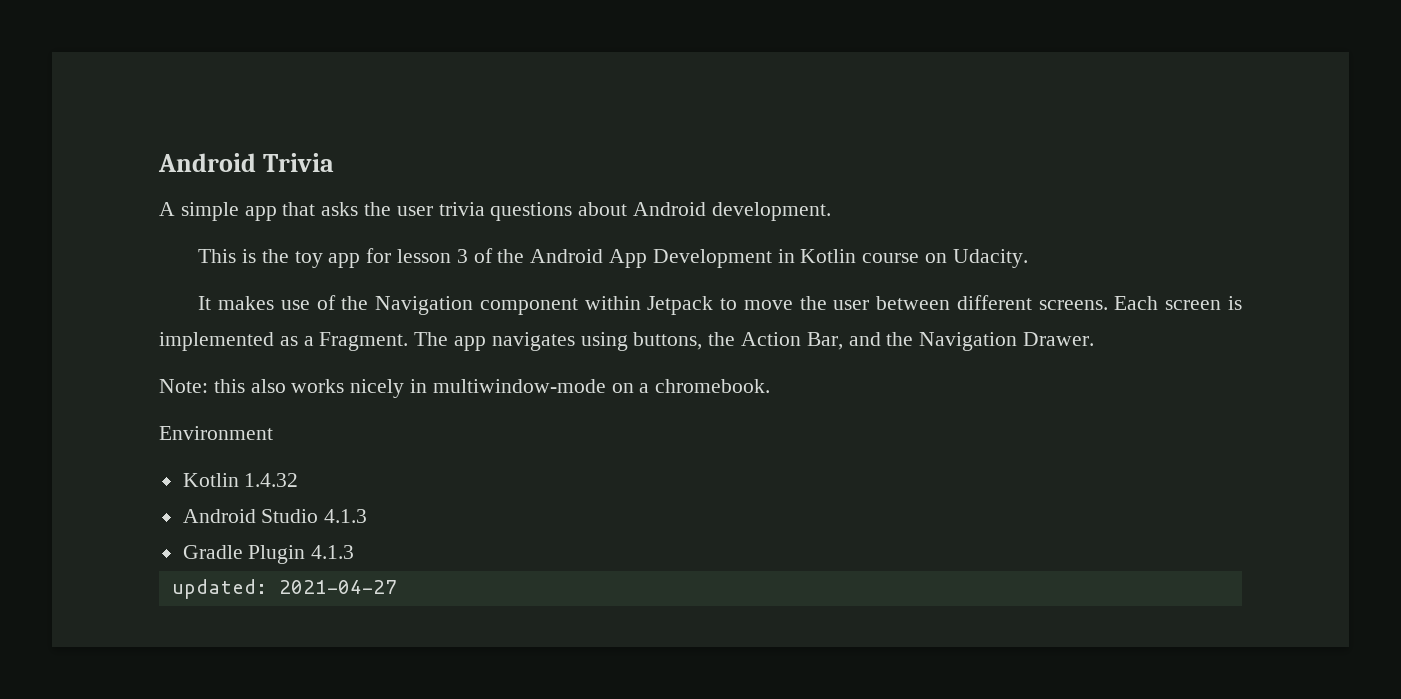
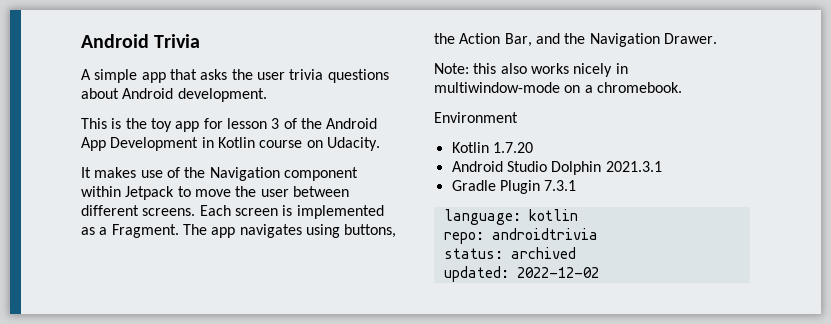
- Kotlin 1.4.32
+ Kotlin 1.7.20
- Android Studio 4.1.3
+ Android Studio Dolphin 2021.3.1
- Gradle Plugin 4.1.3
+ Gradle Plugin 7.3.1
+ language: kotlin
+ repo: androidtrivia
+ status: archived
- updated: 2021-04-27
+ updated: 2022-12-02

